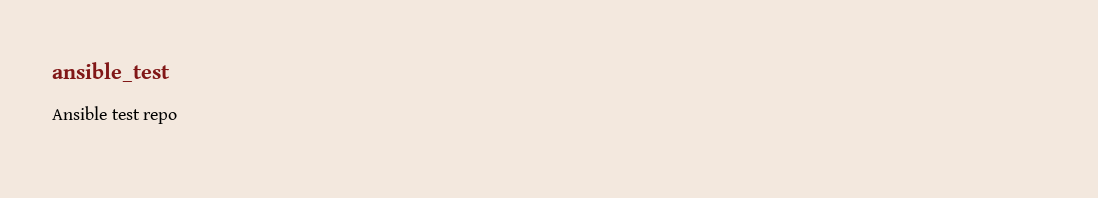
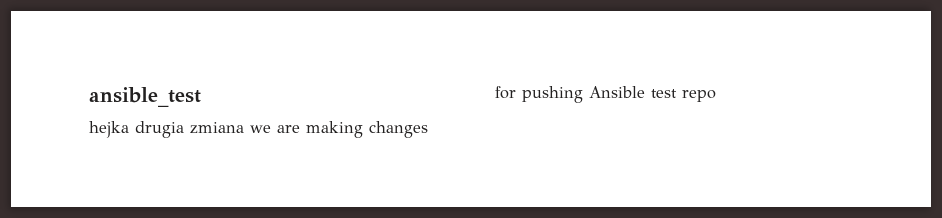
- Ansible test repo
+ hejka drugia zmiana we are making changes for pushing Ansible test repo

